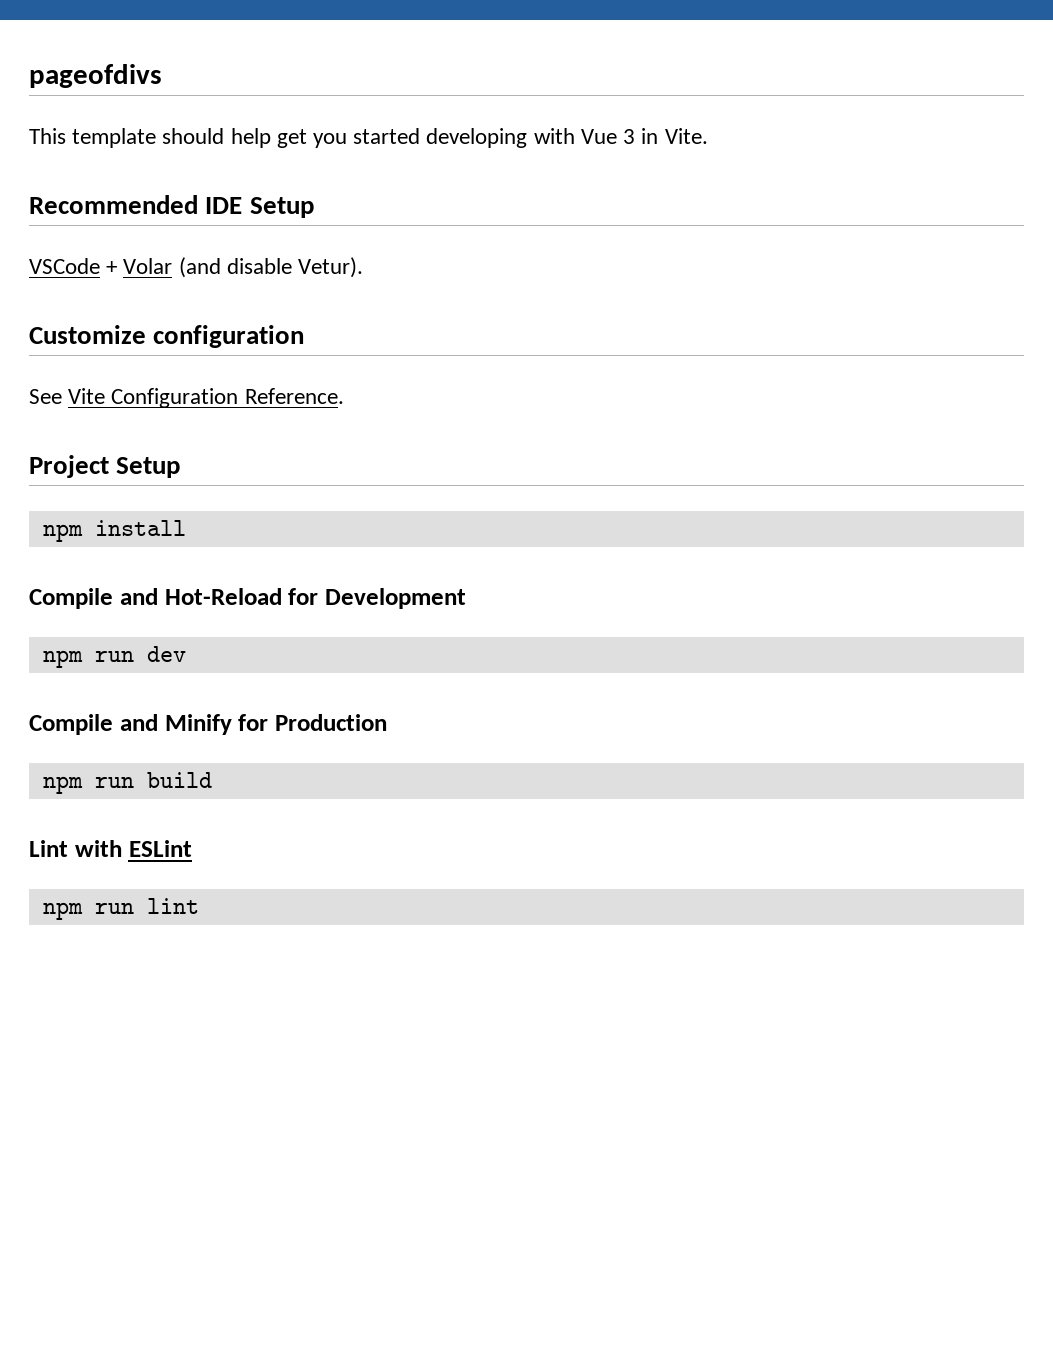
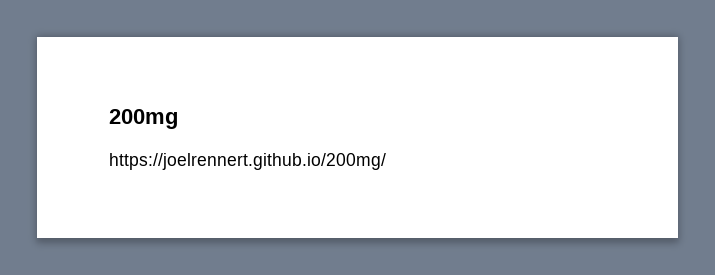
- pageofdivs
- This template should help get you started developing with Vue 3 in Vite.
- Recommended IDE Setup
- VSCode + Volar (and disable Vetur).
- Customize configuration
- See Vite Configuration Reference.
- Project Setup
- npm install
- Compile and Hot-Reload for Development
- npm run dev
- Compile and Minify for Production
- npm run build
- Lint with ESLint
- npm run lint
+ 200mg
+ https://joelrennert.github.io/200mg/

